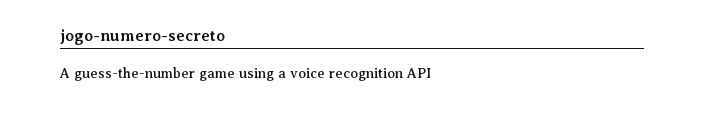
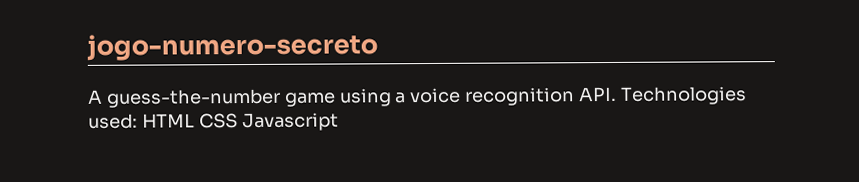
- A guess-the-number game using a voice recognition API
+ A guess-the-number game using a voice recognition API. Technologies used: HTML CSS Javascript

